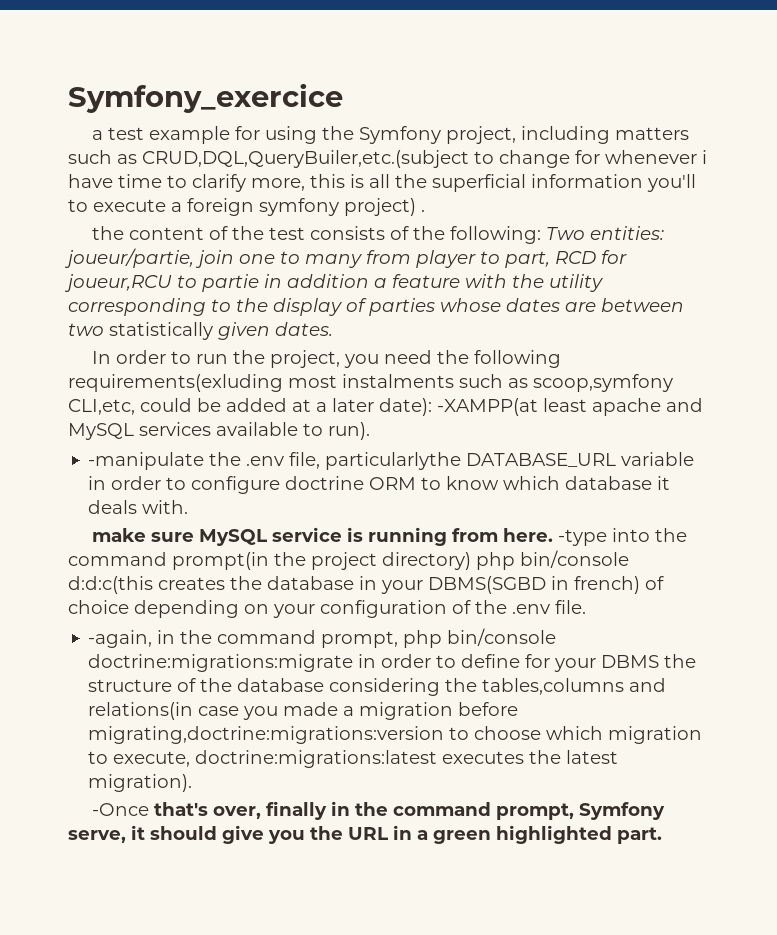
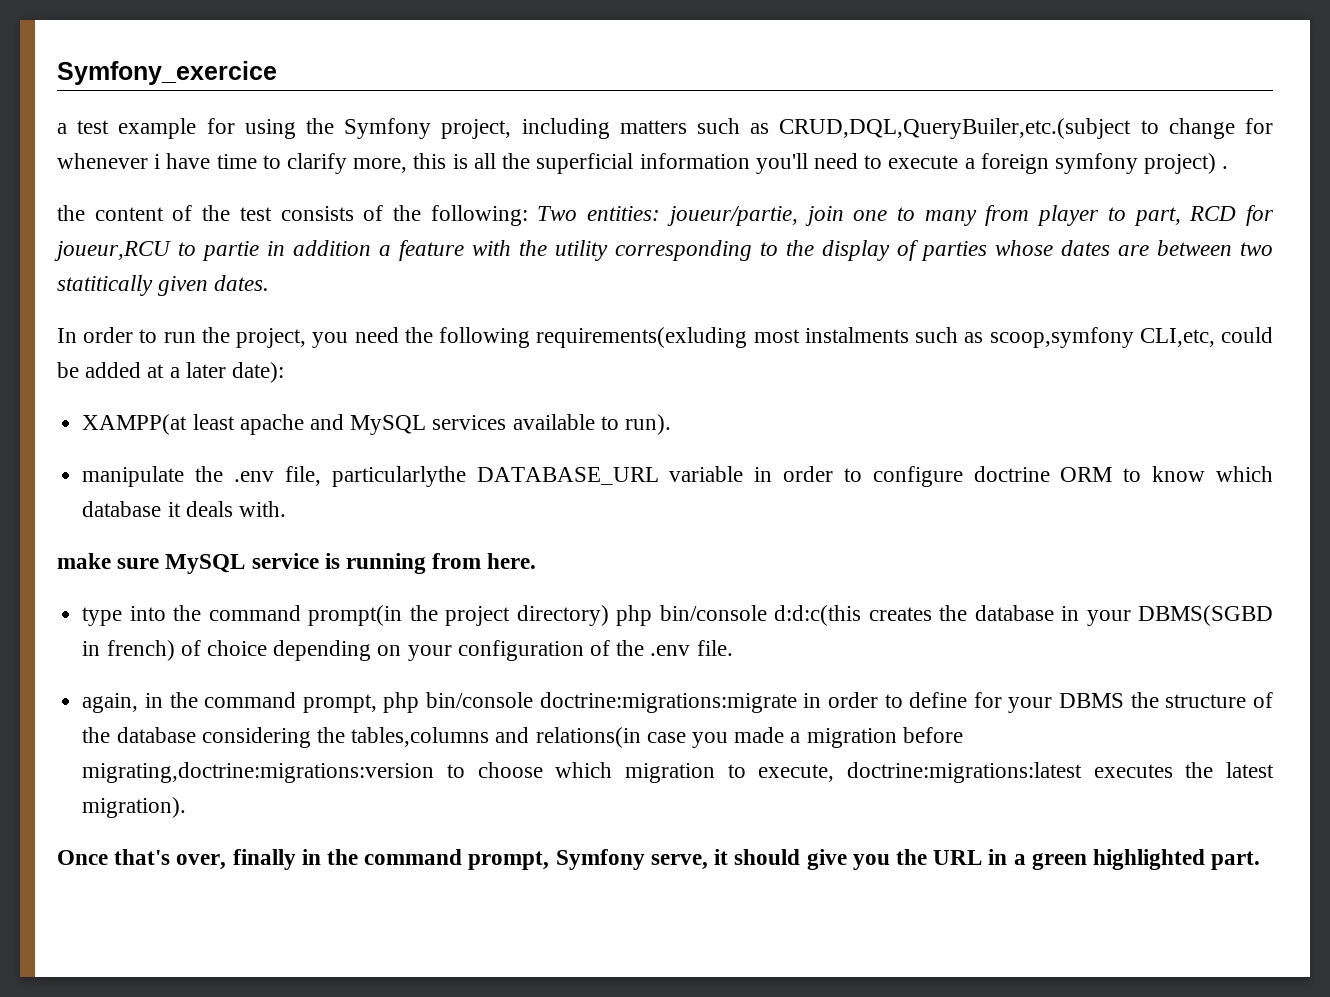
- a test example for using the Symfony project, including matters such as CRUD,DQL,QueryBuiler,etc.(subject to change for whenever i have time to clarify more, this is all the superficial information you'll to execute a foreign symfony project) .
+ a test example for using the Symfony project, including matters such as CRUD,DQL,QueryBuiler,etc.(subject to change for whenever i have time to clarify more, this is all the superficial information you'll need to execute a foreign symfony project) .
- the content of the test consists of the following: Two entities: joueur/partie, join one to many from player to part, RCD for joueur,RCU to partie in addition a feature with the utility corresponding to the display of parties whose dates are between two statistically given dates.
+ the content of the test consists of the following: Two entities: joueur/partie, join one to many from player to part, RCD for joueur,RCU to partie in addition a feature with the utility corresponding to the display of parties whose dates are between two statitically given dates.
- In order to run the project, you need the following requirements(exluding most instalments such as scoop,symfony CLI,etc, could be added at a later date): -XAMPP(at least apache and MySQL services available to run).
+ In order to run the project, you need the following requirements(exluding most instalments such as scoop,symfony CLI,etc, could be added at a later date):
+ XAMPP(at least apache and MySQL services available to run).
- -manipulate the .env file, particularlythe DATABASE_URL variable in order to configure doctrine ORM to know which database it deals with.
+ manipulate the .env file, particularlythe DATABASE_URL variable in order to configure doctrine ORM to know which database it deals with.
- make sure MySQL service is running from here. -type into the command prompt(in the project directory) php bin/console d:d:c(this creates the database in your DBMS(SGBD in french) of choice depending on your configuration of the .env file.
+ make sure MySQL service is running from here.
+ type into the command prompt(in the project directory) php bin/console d:d:c(this creates the database in your DBMS(SGBD in french) of choice depending on your configuration of the .env file.
- -again, in the command prompt, php bin/console doctrine:migrations:migrate in order to define for your DBMS the structure of the database considering the tables,columns and relations(in case you made a migration before migrating,doctrine:migrations:version to choose which migration to execute, doctrine:migrations:latest executes the latest migration).
+ again, in the command prompt, php bin/console doctrine:migrations:migrate in order to define for your DBMS the structure of the database considering the tables,columns and relations(in case you made a migration before migrating,doctrine:migrations:version to choose which migration to execute, doctrine:migrations:latest executes the latest migration).
- -Once that's over, finally in the command prompt, Symfony serve, it should give you the URL in a green highlighted part.
+ Once that's over, finally in the command prompt, Symfony serve, it should give you the URL in a green highlighted part.

